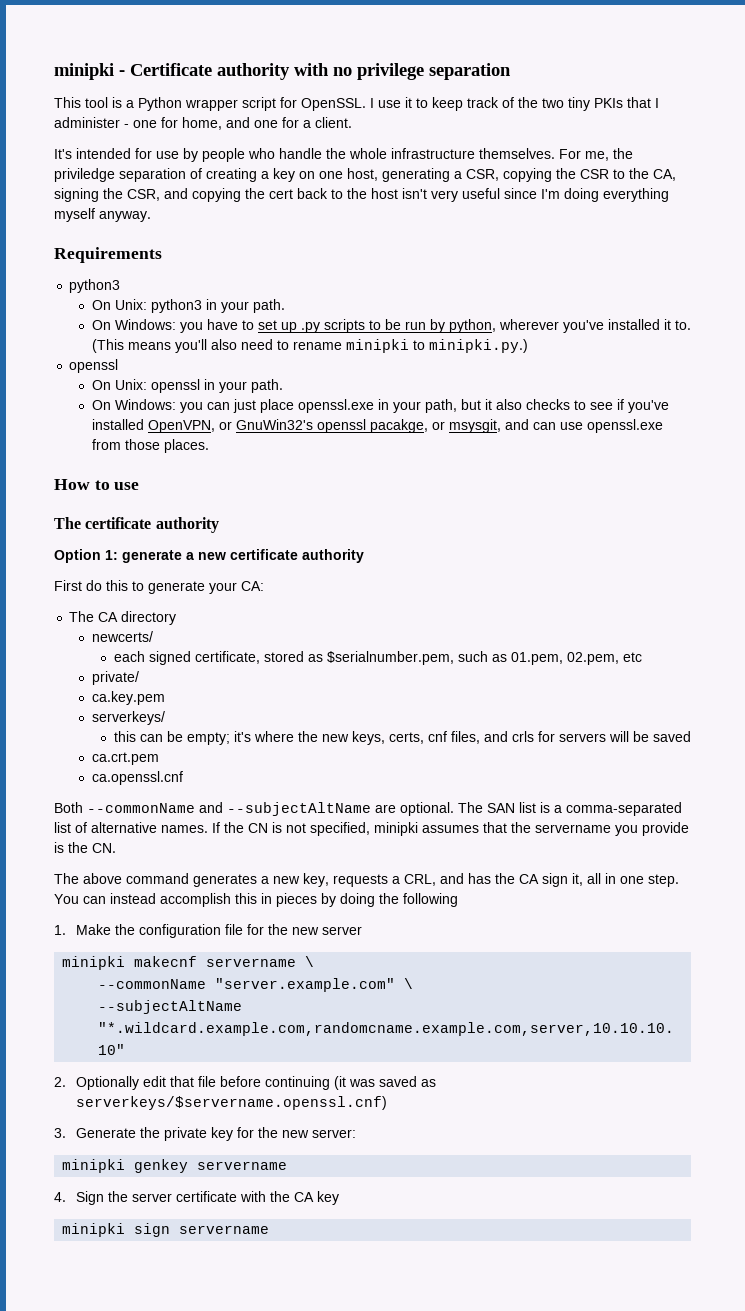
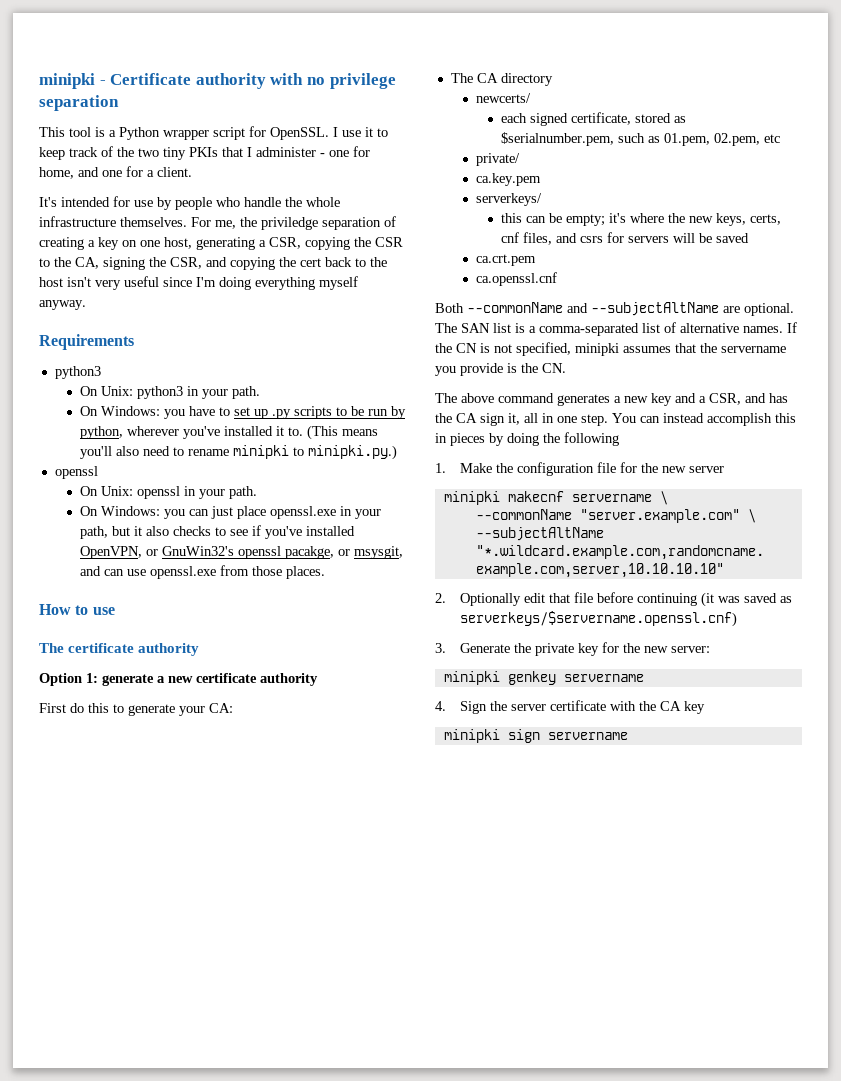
- this can be empty; it's where the new keys, certs, cnf files, and crls for servers will be saved
+ this can be empty; it's where the new keys, certs, cnf files, and csrs for servers will be saved
- The above command generates a new key, requests a CRL, and has the CA sign it, all in one step.
+ The above command generates a new key and a CSR, and has the CA sign it, all in one step.

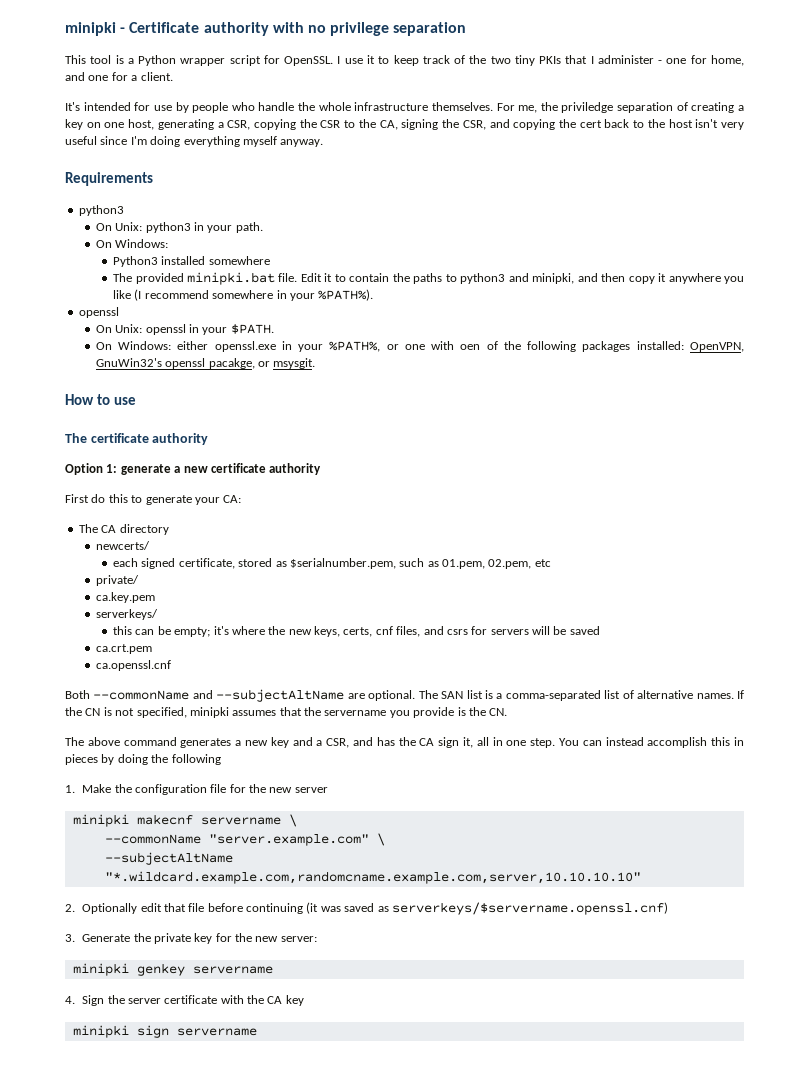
  On Unix: python3 in your path.
- On Windows: you have to set up .py scripts to be run by python, wherever you've installed it to. (This means you'll also need to rename minipki to minipki.py.)
+ On Windows:
+ Python3 installed somewhere
+ The provided minipki.bat file. Edit it to contain the paths to python3 and minipki, and then copy it anywhere you like (I recommend somewhere in your %PATH%).
- On Unix: openssl in your path.
- On Windows: you can just place openssl.exe in your path, but it also checks to see if you've installed OpenVPN, or GnuWin32's openssl pacakge, or msysgit, and can use openssl.exe from those places.
+ On Unix: openssl in your $PATH.
+ On Windows: either openssl.exe in your %PATH%, or one with oen of the following packages installed: OpenVPN, GnuWin32's openssl pacakge, or msysgit.

